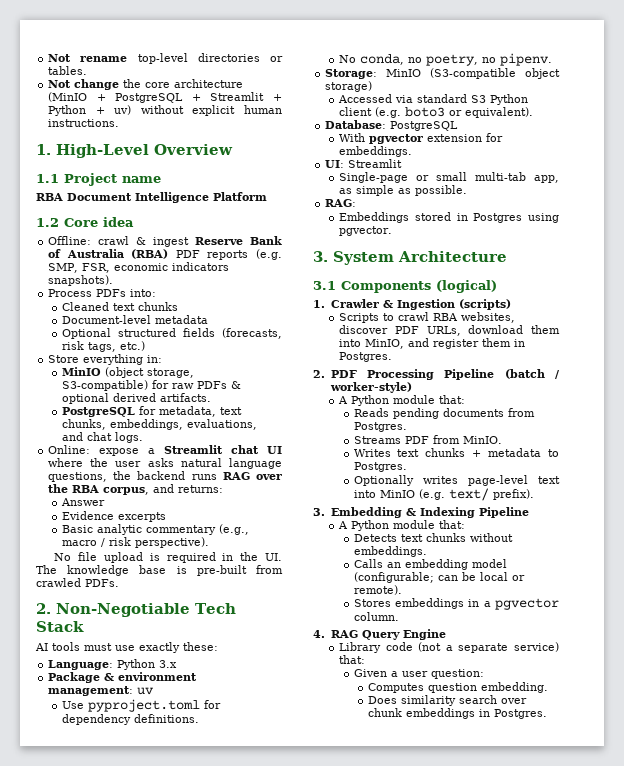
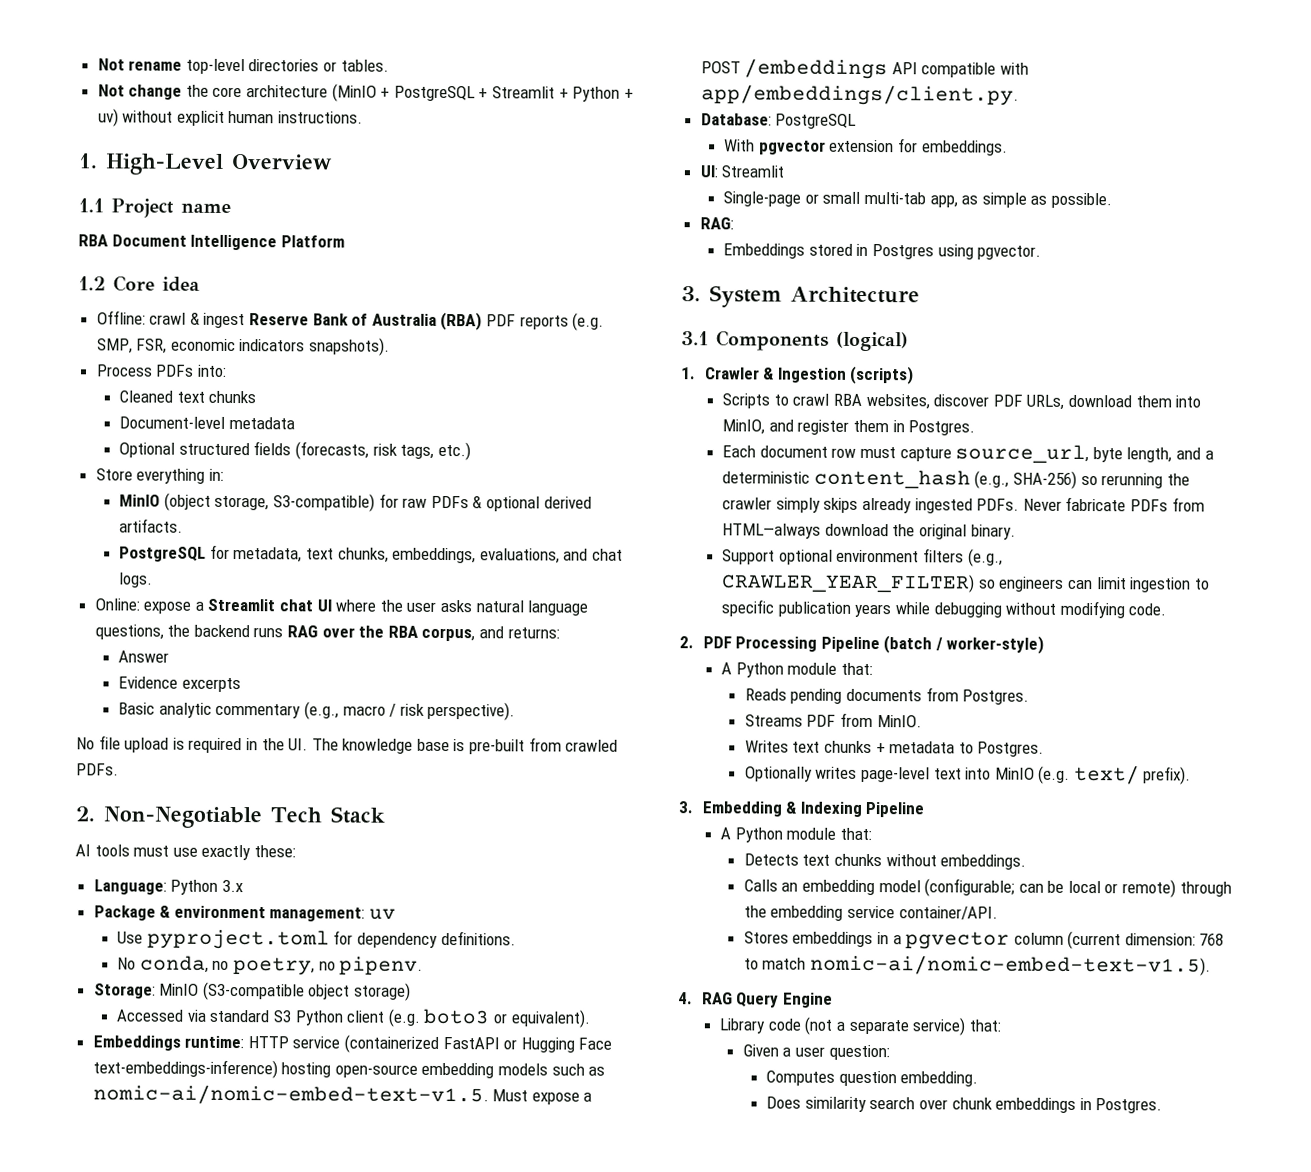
+ Embeddings runtime: HTTP service (containerized FastAPI or Hugging Face text-embeddings-inference) hosting open-source embedding models such as nomic-ai/nomic-embed-text-v1.5. Must expose a POST /embeddings API compatible with app/embeddings/client.py.
+ Each document row must capture source_url, byte length, and a deterministic content_hash (e.g., SHA-256) so rerunning the crawler simply skips already ingested PDFs. Never fabricate PDFs from HTML—always download the original binary.
+ Support optional environment filters (e.g., CRAWLER_YEAR_FILTER) so engineers can limit ingestion to specific publication years while debugging without modifying code.
- Calls an embedding model (configurable; can be local or remote).
+ Calls an embedding model (configurable; can be local or remote) through the embedding service container/API.
- Stores embeddings in a pgvector column.
+ Stores embeddings in a pgvector column (current dimension: 768 to match nomic-ai/nomic-embed-text-v1.5).

